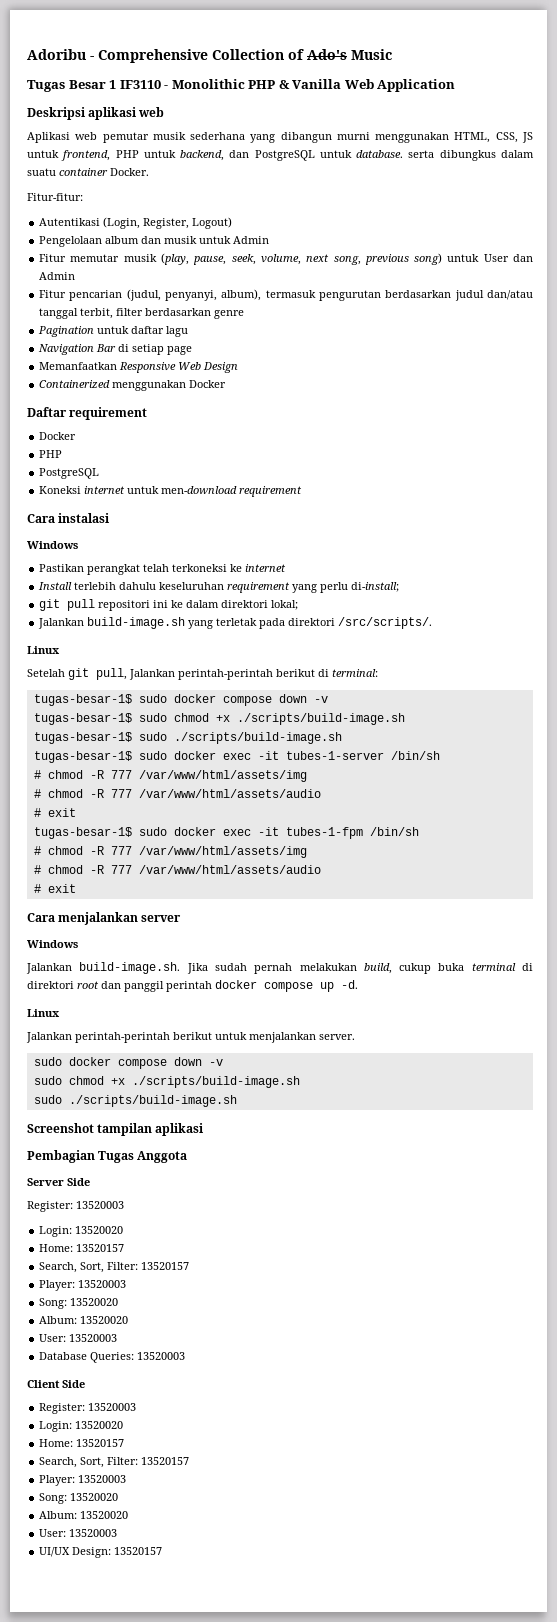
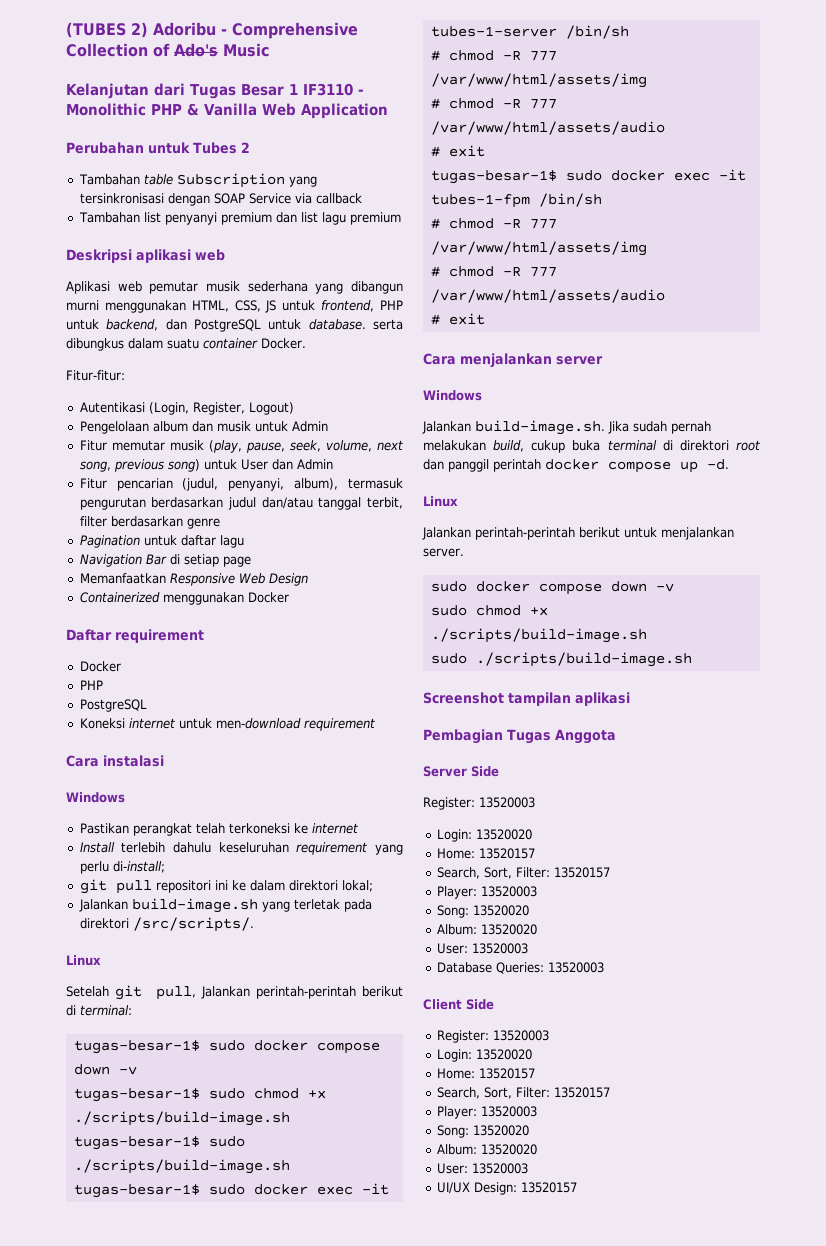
- Adoribu - Comprehensive Collection of Ado's Music
+ (TUBES 2) Adoribu - Comprehensive Collection of Ado's Music
- Tugas Besar 1 IF3110 - Monolithic PHP & Vanilla Web Application
+ Kelanjutan dari Tugas Besar 1 IF3110 - Monolithic PHP & Vanilla Web Application
+ Perubahan untuk Tubes 2
+ Tambahan table Subscription yang tersinkronisasi dengan SOAP Service via callback
+ Tambahan list penyanyi premium dan list lagu premium

